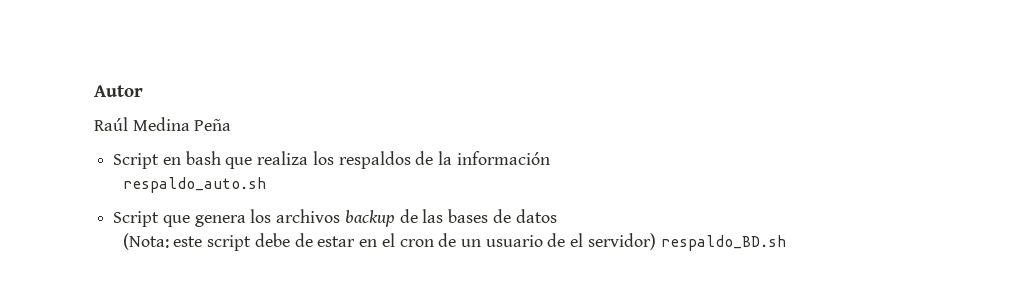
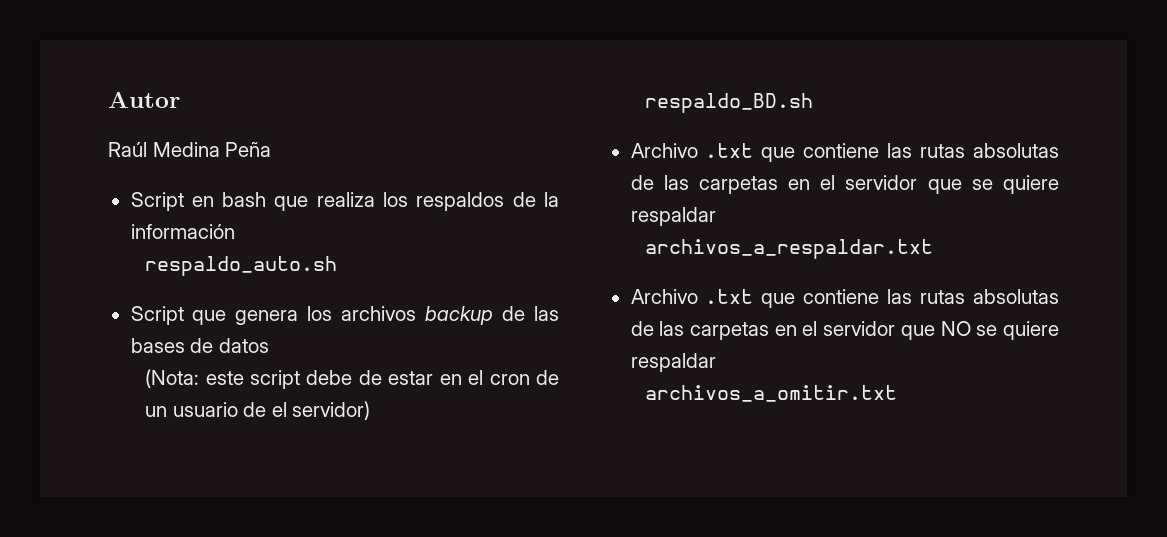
- (Nota: este script debe de estar en el cron de un usuario de el servidor) respaldo_BD.sh
+ (Nota: este script debe de estar en el cron de un usuario de el servidor)
+ respaldo_BD.sh
+ Archivo .txt que contiene las rutas absolutas de las carpetas en el servidor que se quiere respaldar
+ archivos_a_respaldar.txt
+ Archivo .txt que contiene las rutas absolutas de las carpetas en el servidor que NO se quiere respaldar
+ archivos_a_omitir.txt

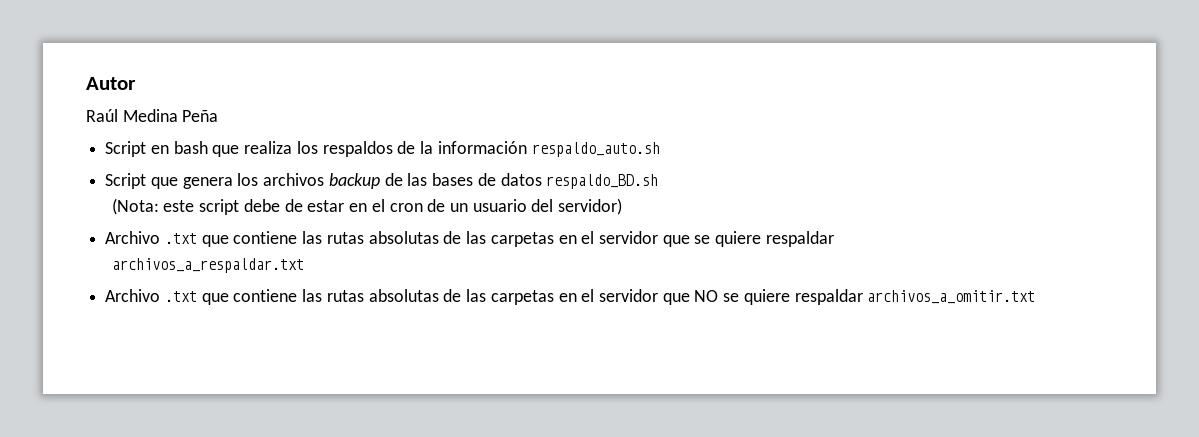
- Script en bash que realiza los respaldos de la información
- respaldo_auto.sh
+ Script en bash que realiza los respaldos de la información respaldo_auto.sh
- Script que genera los archivos backup de las bases de datos
+ Script que genera los archivos backup de las bases de datos respaldo_BD.sh
- (Nota: este script debe de estar en el cron de un usuario de el servidor)
+ (Nota: este script debe de estar en el cron de un usuario del servidor)
- respaldo_BD.sh
- Archivo .txt que contiene las rutas absolutas de las carpetas en el servidor que NO se quiere respaldar
- archivos_a_omitir.txt
+ Archivo .txt que contiene las rutas absolutas de las carpetas en el servidor que NO se quiere respaldar archivos_a_omitir.txt

